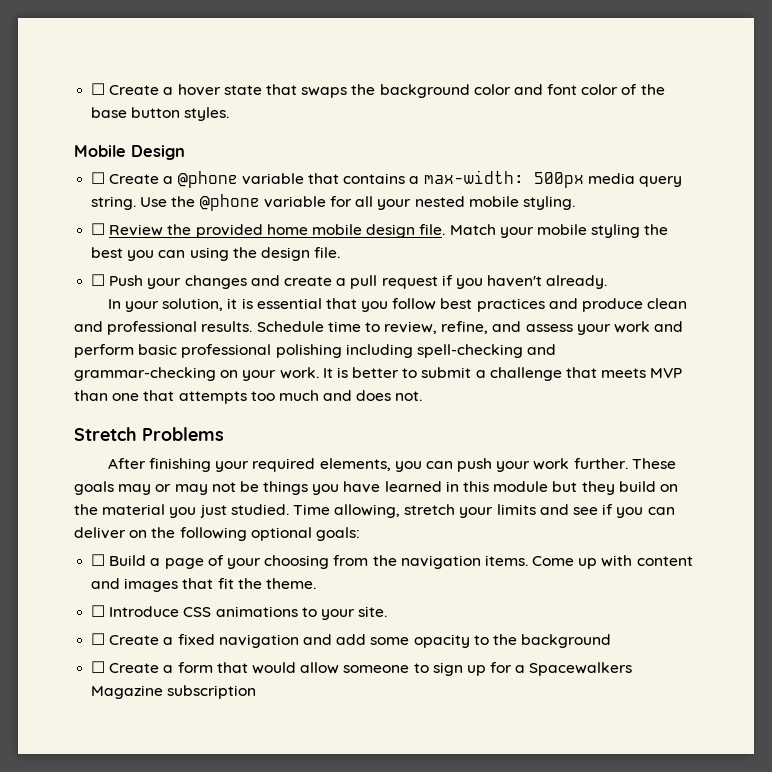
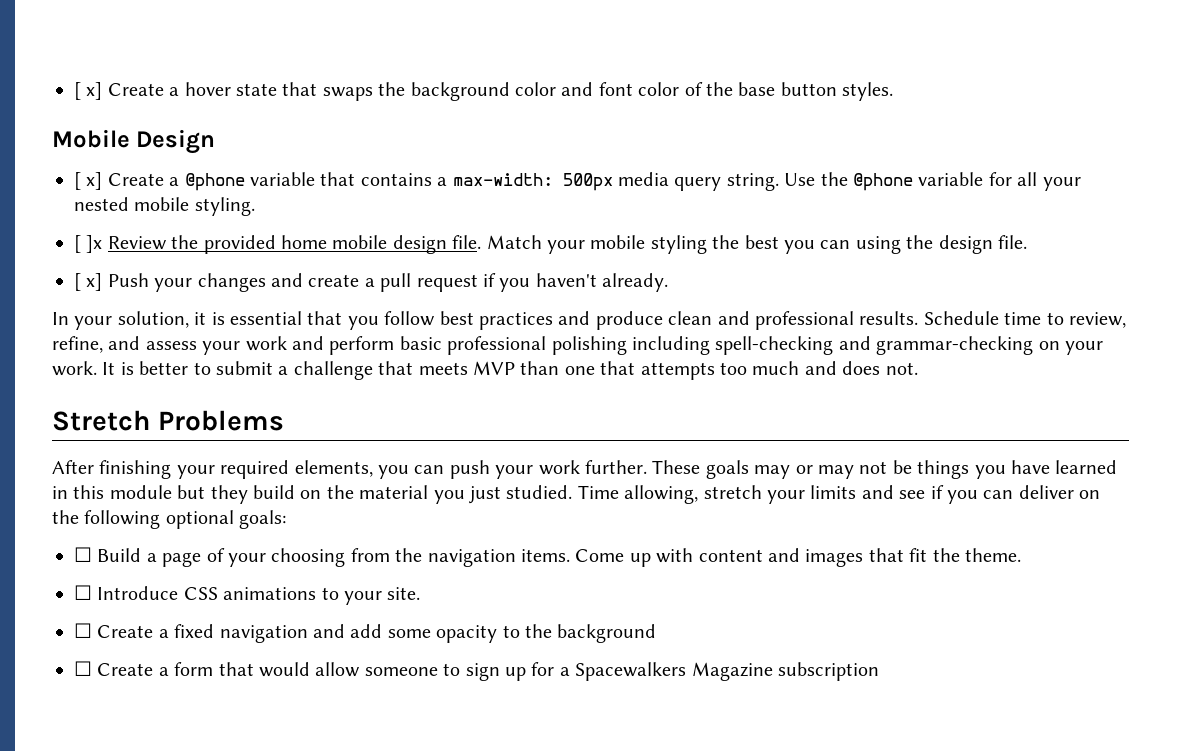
- ☐ Create a hover state that swaps the background color and font color of the base button styles.
+ [ x] Create a hover state that swaps the background color and font color of the base button styles.
- ☐ Create a @phone variable that contains a max-width: 500px media query string.
+ [ x] Create a @phone variable that contains a max-width: 500px media query string.
- ☐ Review the provided home mobile design file.
+ [ ]x Review the provided home mobile design file.
- ☐ Push your changes and create a pull request if you haven't already.
+ [ x] Push your changes and create a pull request if you haven't already.

